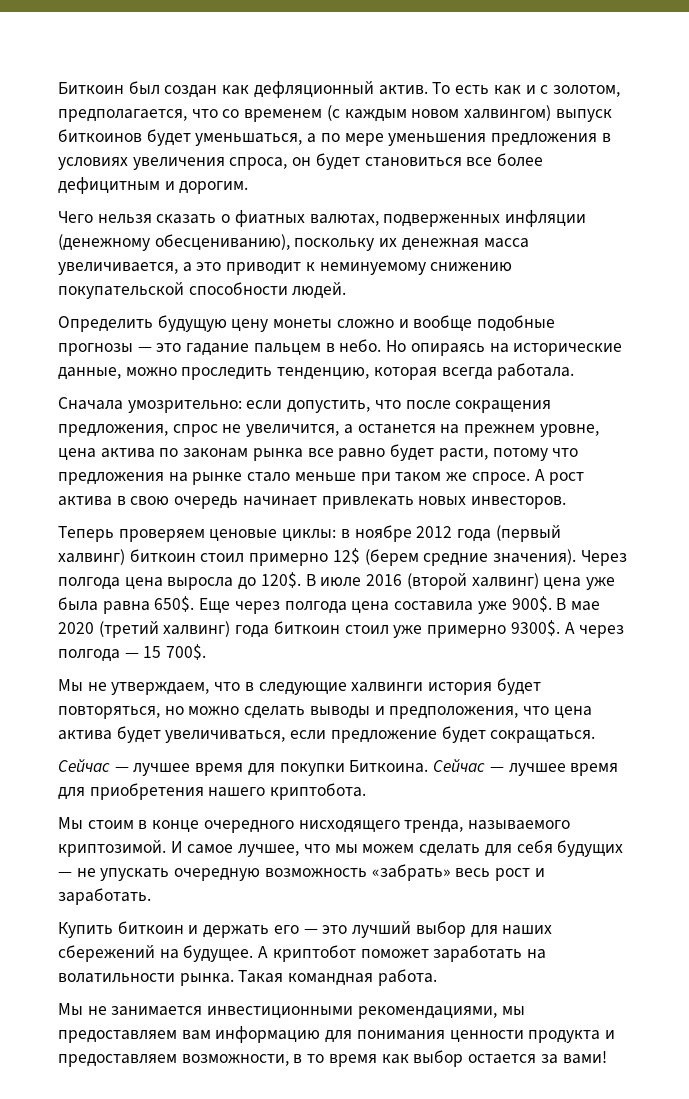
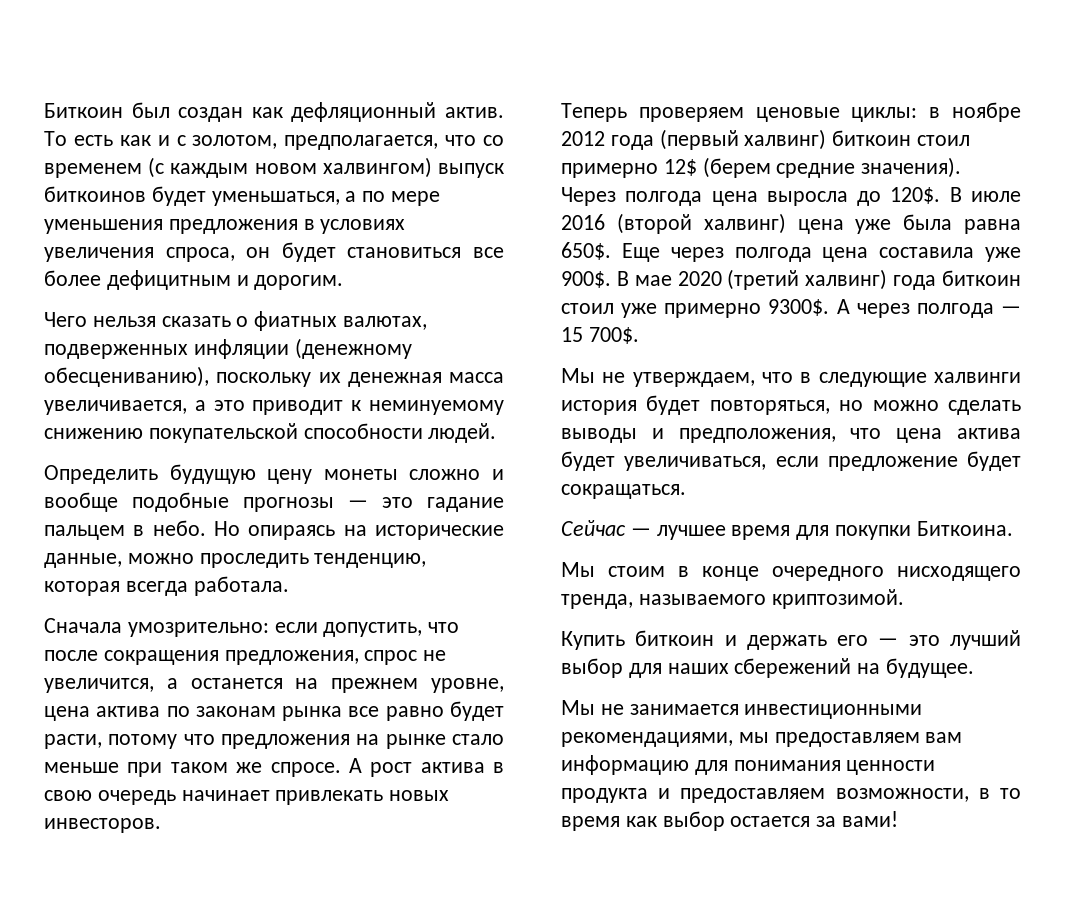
- Сейчас — лучшее время для приобретения нашего криптобота.
- И самое лучшее, что мы можем сделать для себя будущих — не упускать очередную возможность «забрать» весь рост и заработать.
- А криптобот поможет заработать на волатильности рынка. Такая командная работа.

